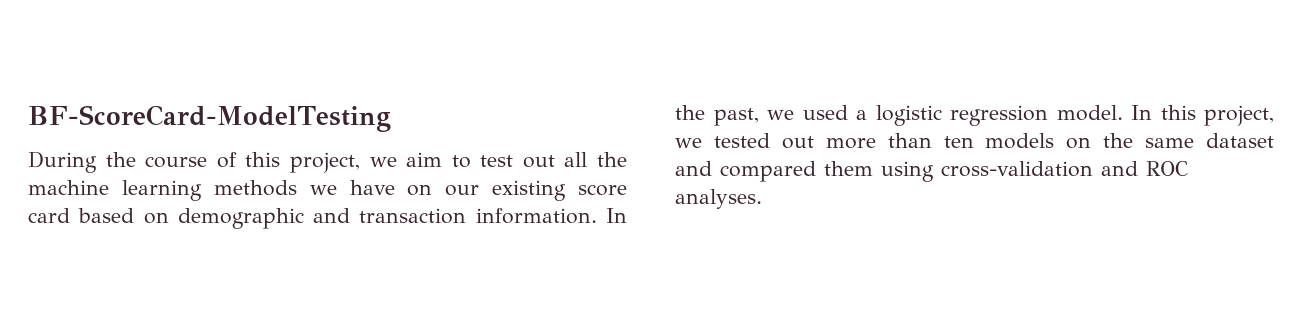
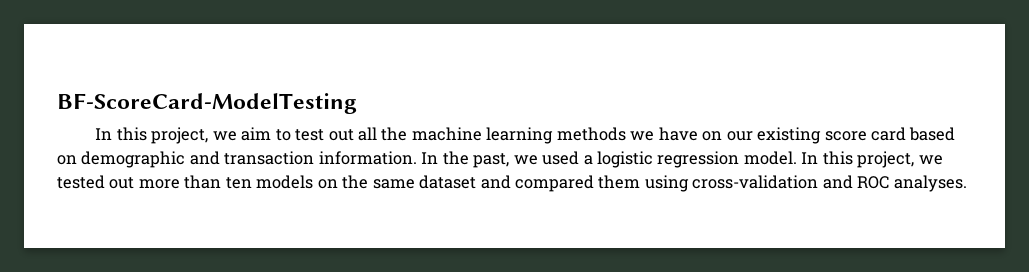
- During the course of this project, we aim to test out all the machine learning methods we have on our existing score card based on demographic and transaction information.
+ In this project, we aim to test out all the machine learning methods we have on our existing score card based on demographic and transaction information.

